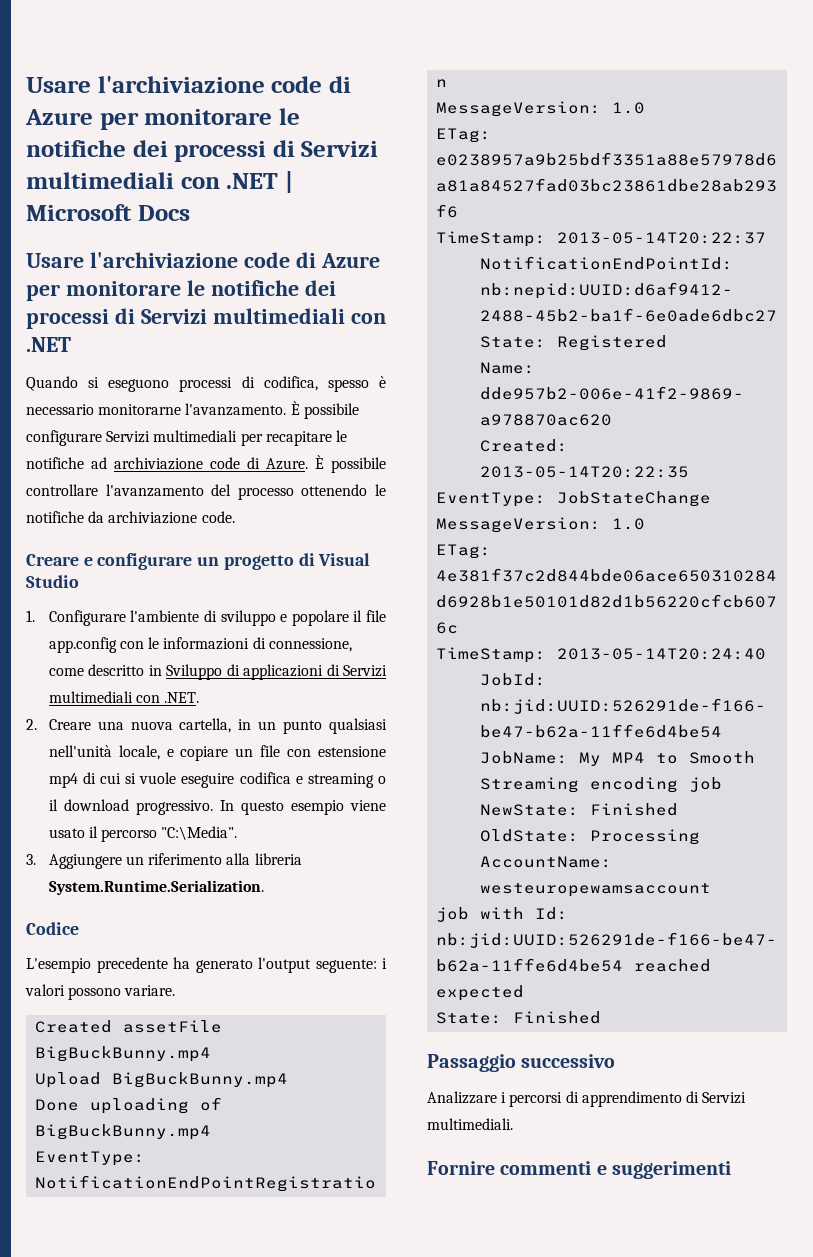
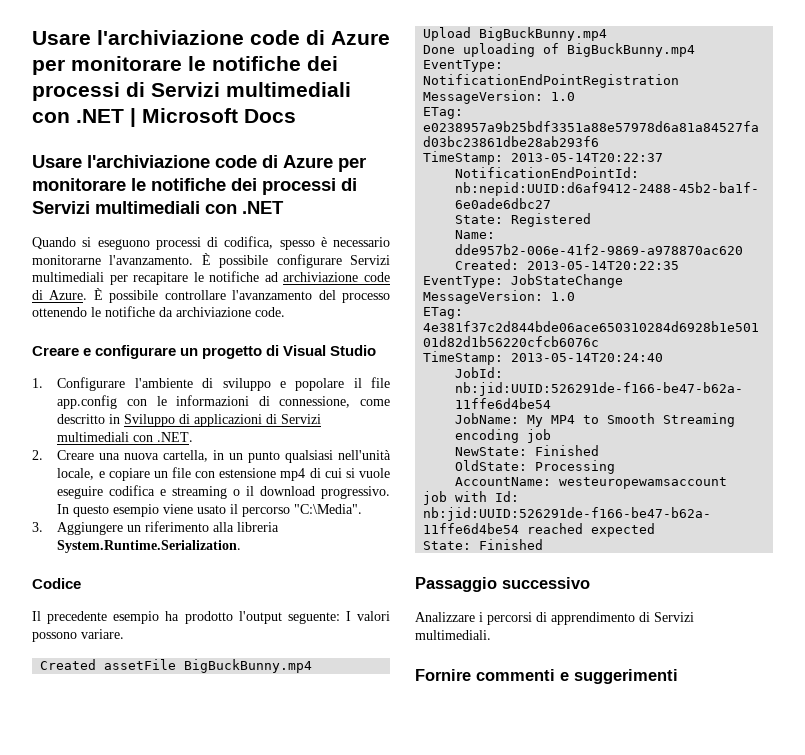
- L'esempio precedente ha generato l'output seguente: i valori possono variare.
+ Il precedente esempio ha prodotto l'output seguente: I valori possono variare.

